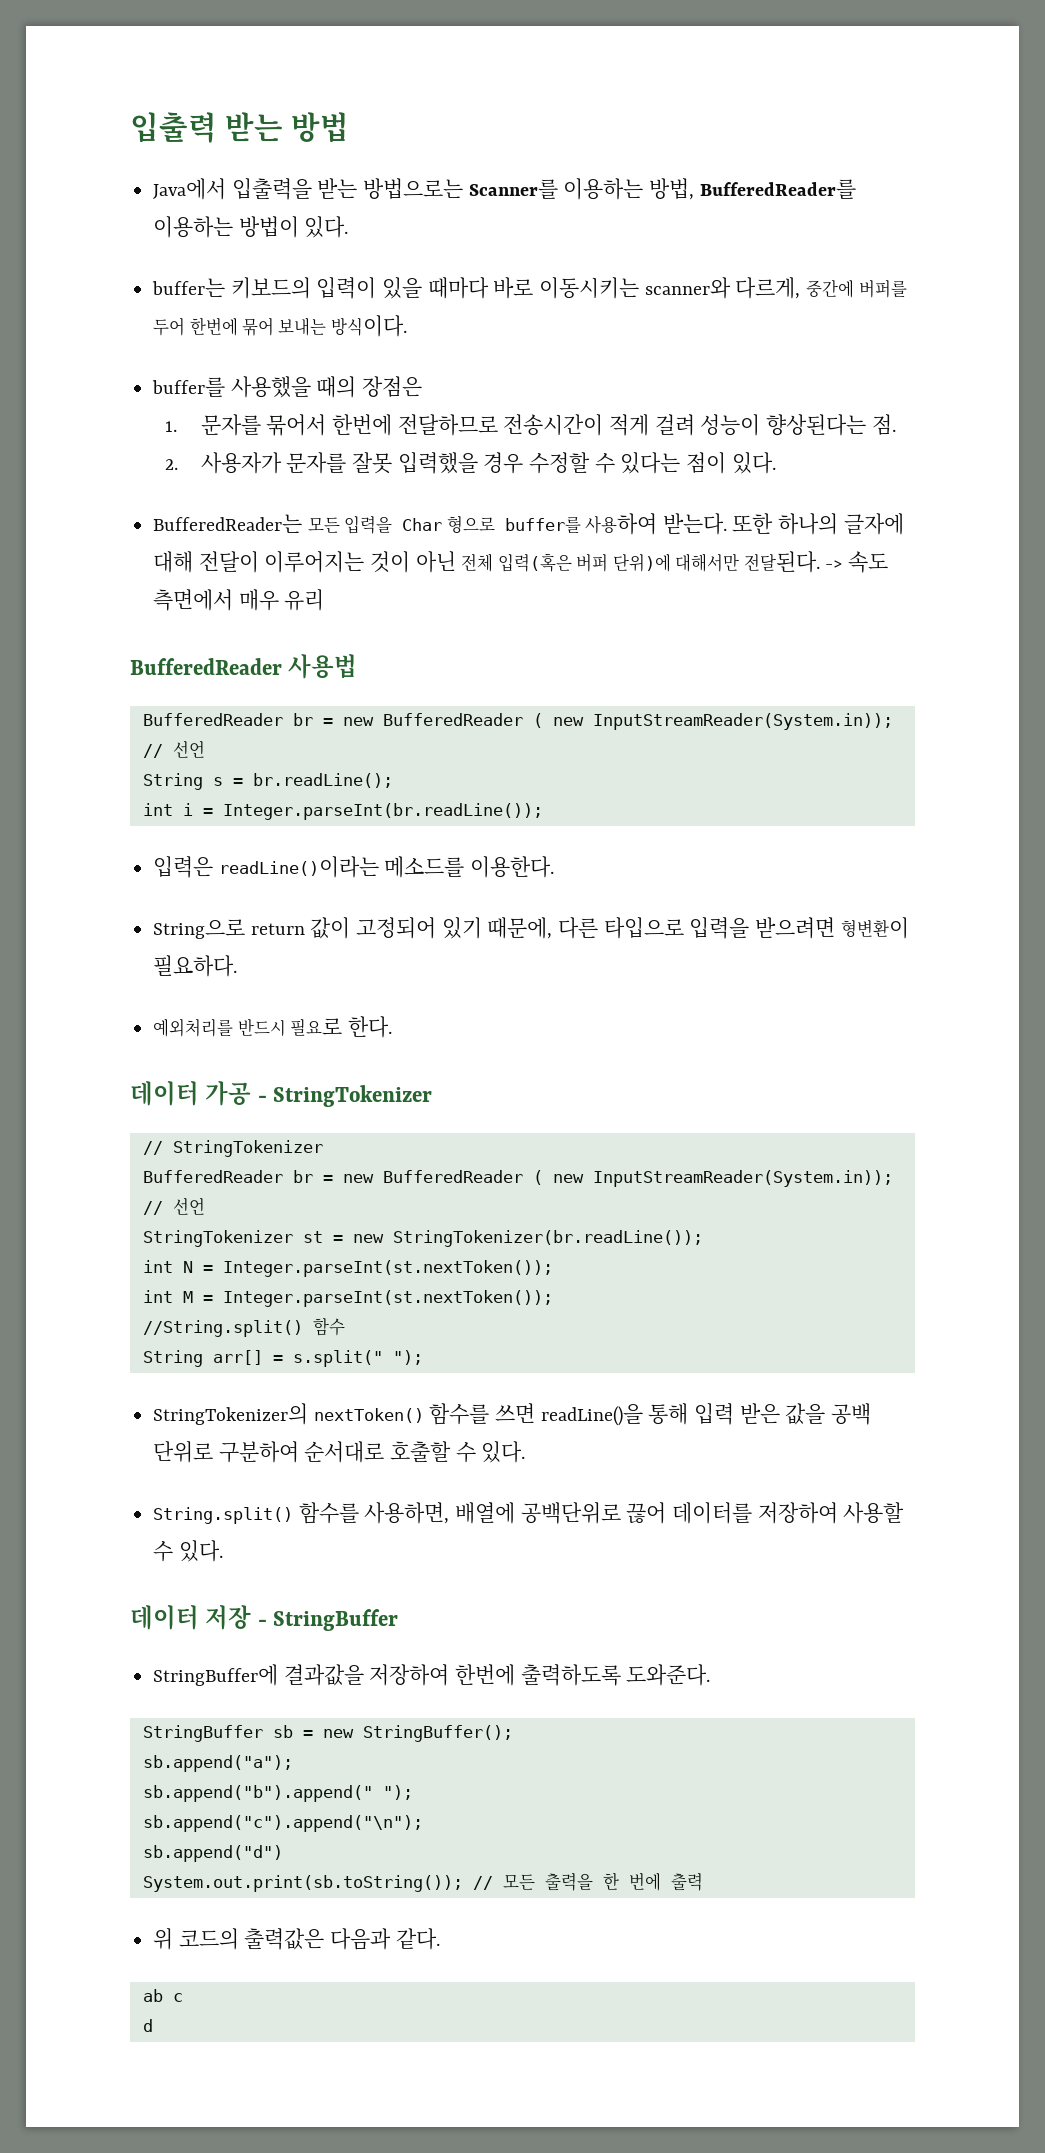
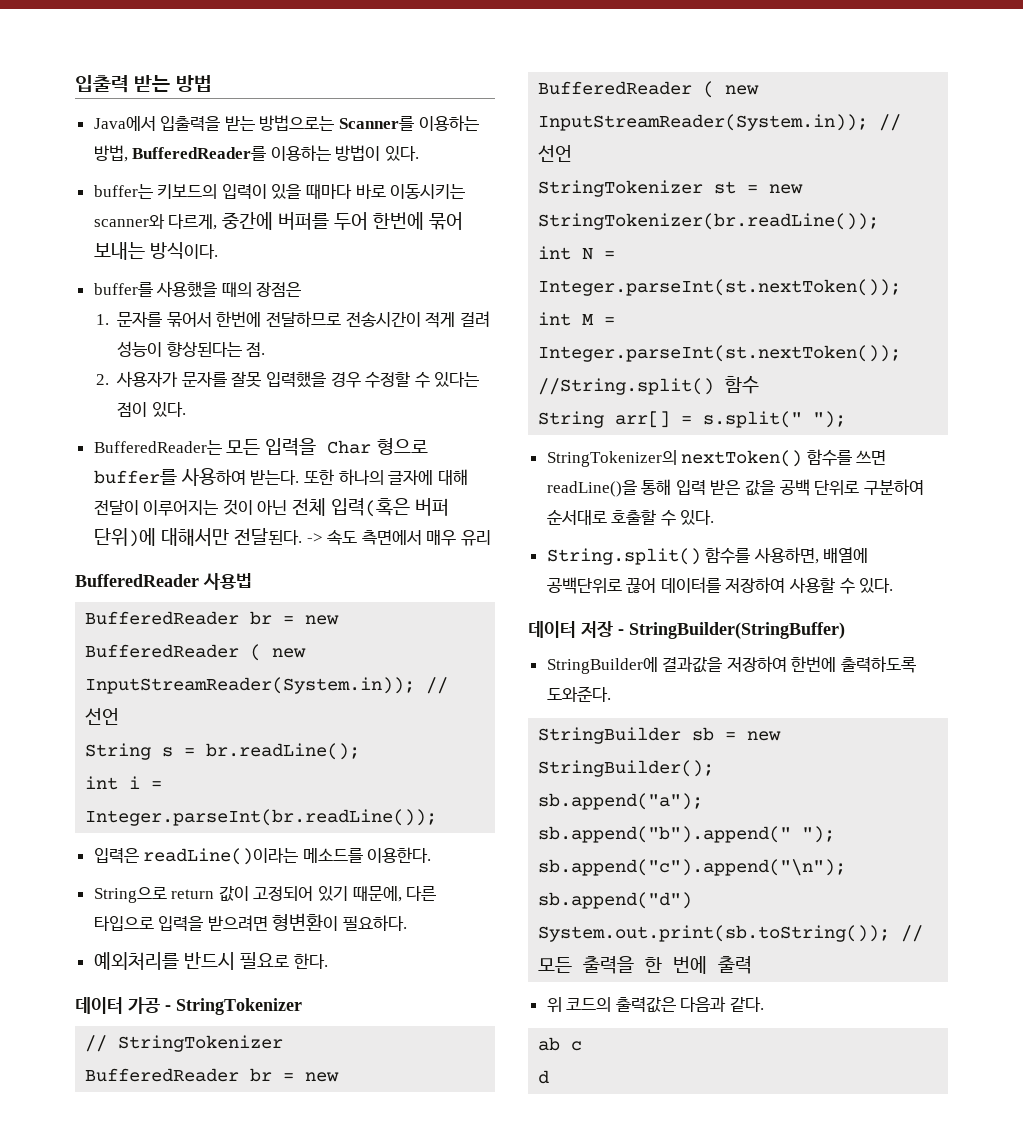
- 데이터 저장 - StringBuffer
- StringBuffer에 결과값을 저장하여 한번에 출력하도록 도와준다.
+ 데이터 저장 - StringBuilder(StringBuffer)
+ StringBuilder에 결과값을 저장하여 한번에 출력하도록 도와준다.
- StringBuffer sb = new StringBuffer();
+ StringBuilder sb = new StringBuilder();

